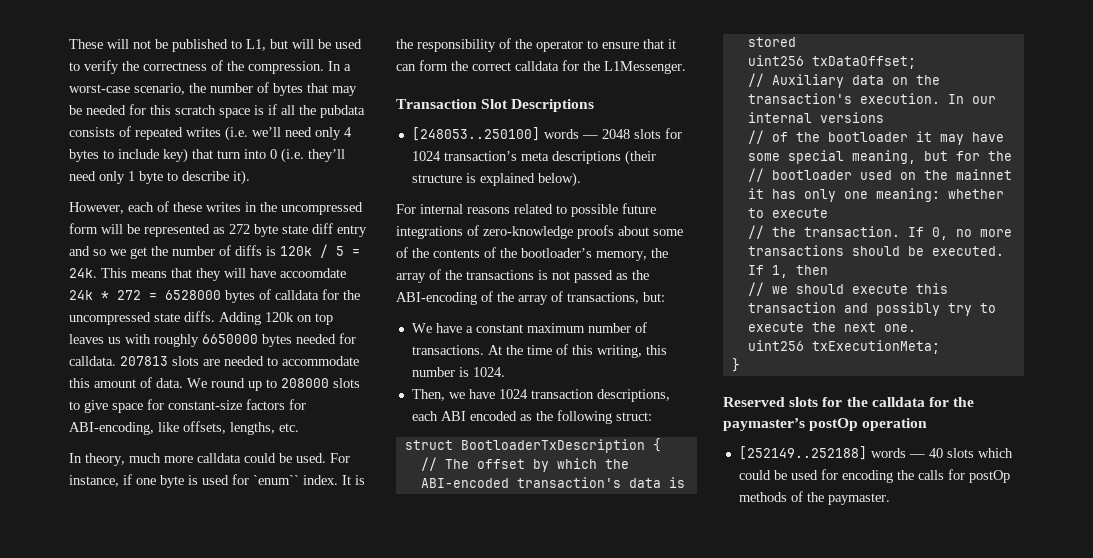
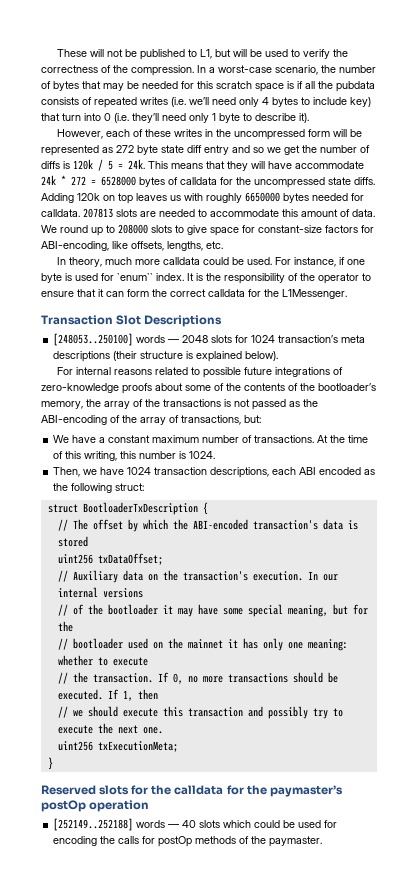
- This means that they will have accoomdate 24k * 272 = 6528000 bytes of calldata for the uncompressed state diffs.
+ This means that they will have accommodate 24k * 272 = 6528000 bytes of calldata for the uncompressed state diffs.

